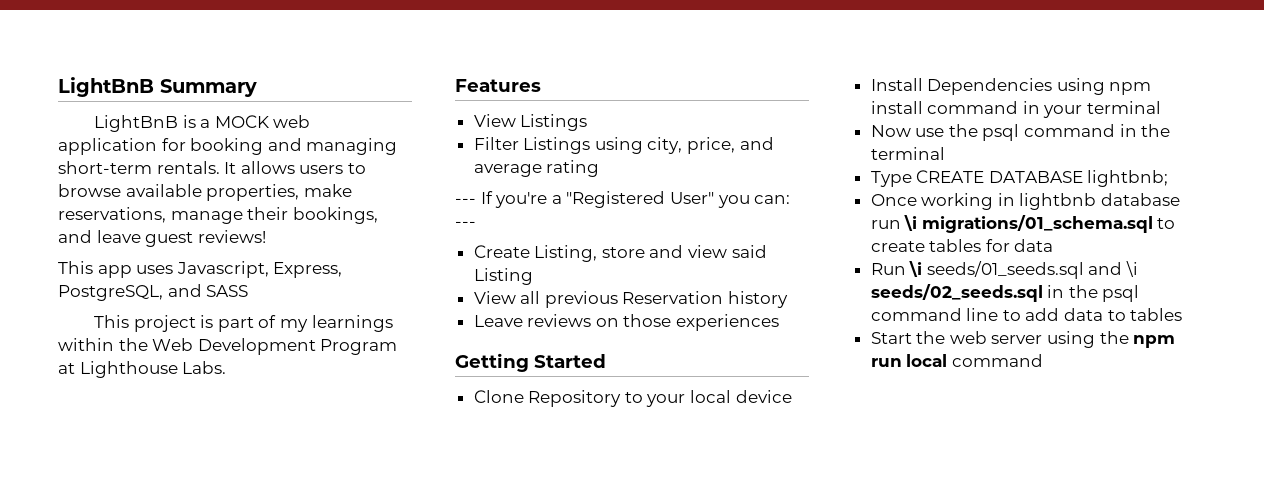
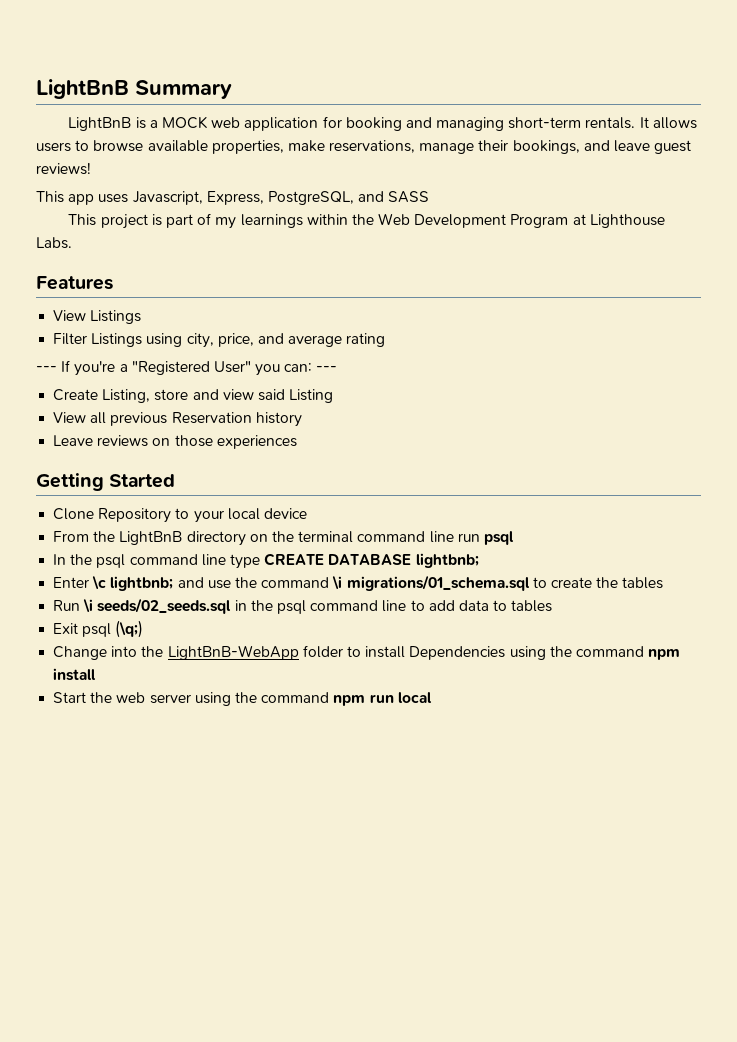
- Install Dependencies using npm install command in your terminal
- Now use the psql command in the terminal
- Type CREATE DATABASE lightbnb;
- Once working in lightbnb database run \i migrations/01_schema.sql to create tables for data
+ From the LightBnB directory on the terminal command line run psql
+ In the psql command line type CREATE DATABASE lightbnb;
+ Enter \c lightbnb; and use the command \i migrations/01_schema.sql to create the tables
- Run \i seeds/01_seeds.sql and \i seeds/02_seeds.sql in the psql command line to add data to tables
+ Run \i seeds/02_seeds.sql in the psql command line to add data to tables
+ Exit psql (\q;)
+ Change into the LightBnB-WebApp folder to install Dependencies using the command npm install
- Start the web server using the npm run local command
+ Start the web server using the command npm run local

